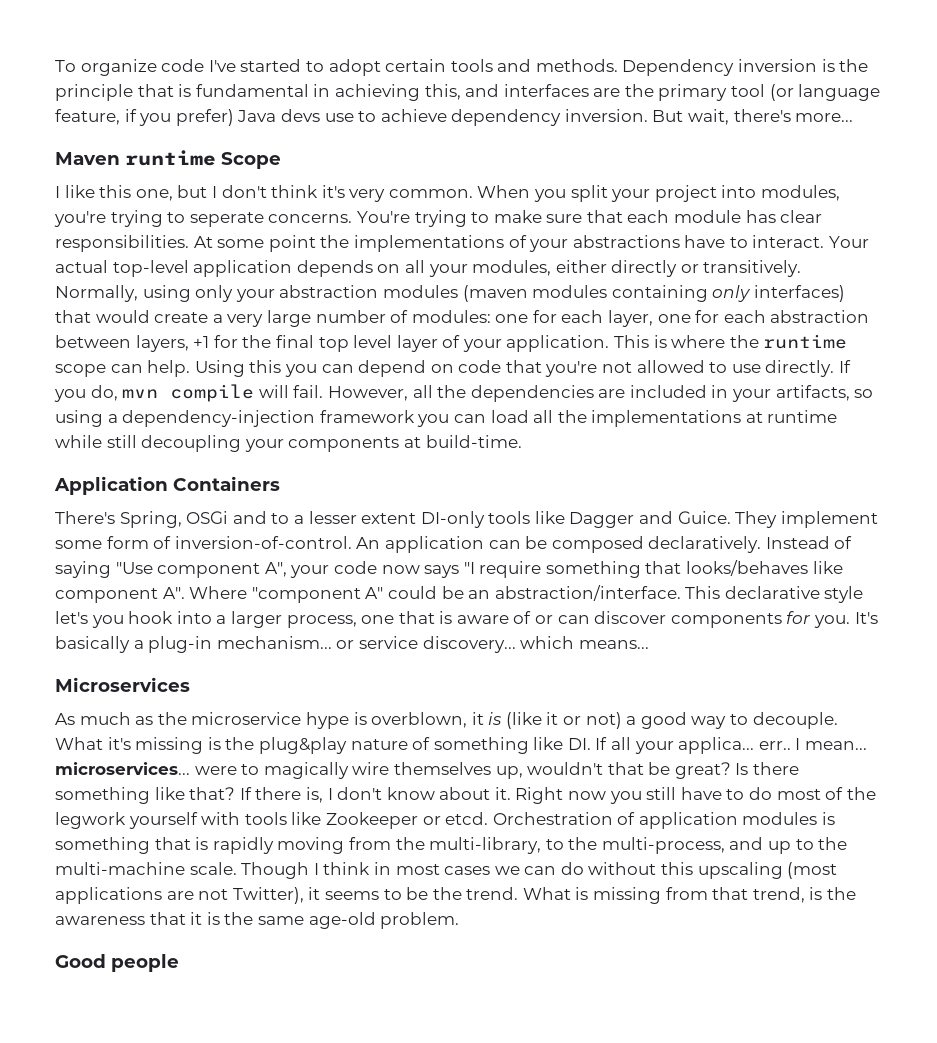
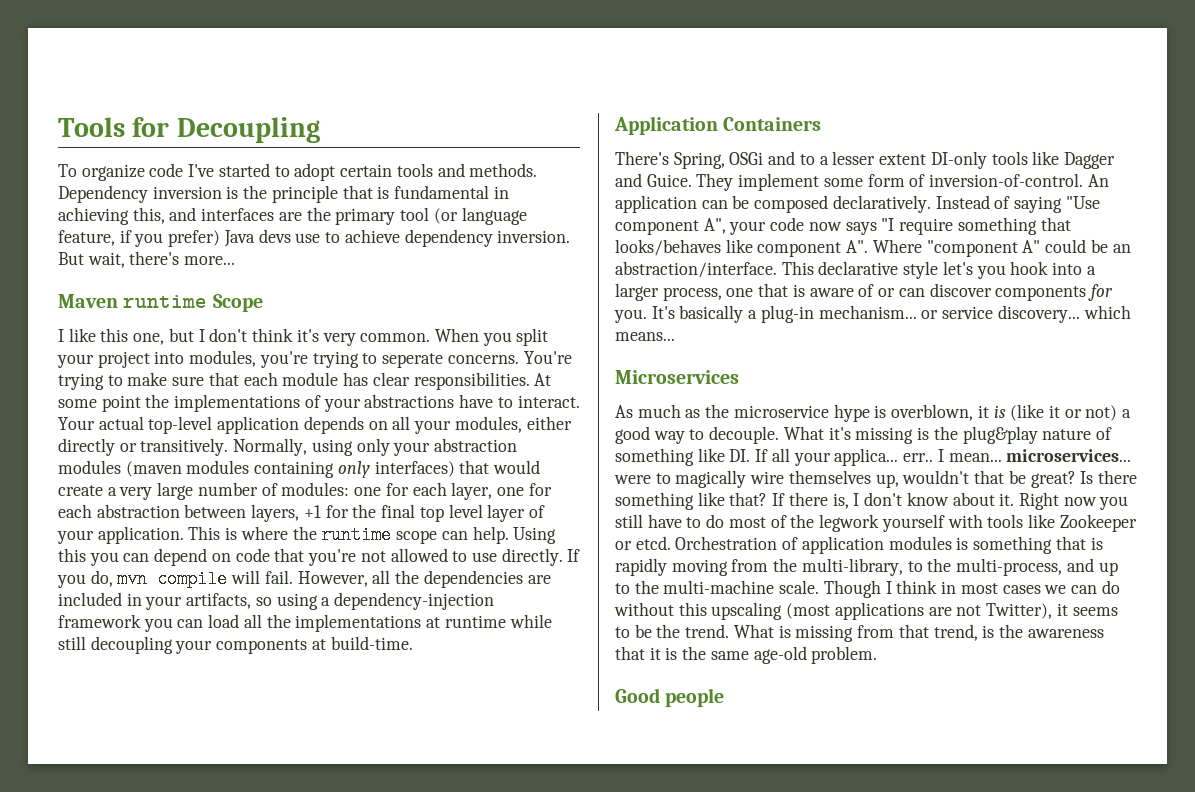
+ Tools for Decoupling

